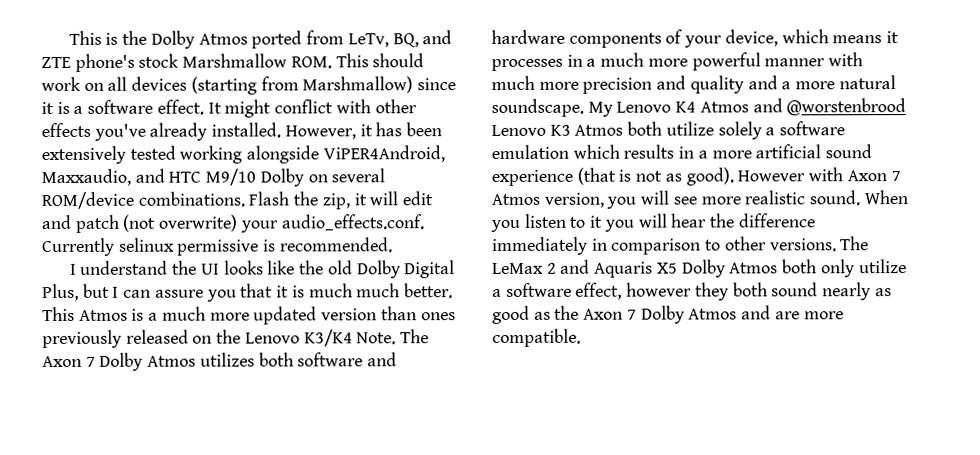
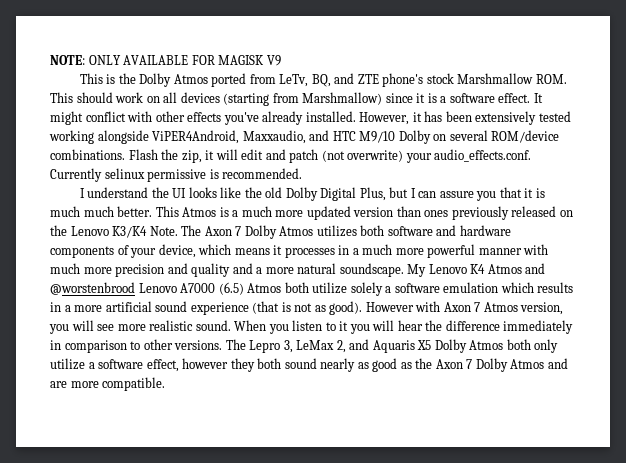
+ NOTE: ONLY AVAILABLE FOR MAGISK V9
- My Lenovo K4 Atmos and @worstenbrood Lenovo K3 Atmos both utilize solely a software emulation which results in a more artificial sound experience (that is not as good).
+ My Lenovo K4 Atmos and @worstenbrood Lenovo A7000 (6.5) Atmos both utilize solely a software emulation which results in a more artificial sound experience (that is not as good).
- The LeMax 2 and Aquaris X5 Dolby Atmos both only utilize a software effect, however they both sound nearly as good as the Axon 7 Dolby Atmos and are more compatible.
+ The Lepro 3, LeMax 2, and Aquaris X5 Dolby Atmos both only utilize a software effect, however they both sound nearly as good as the Axon 7 Dolby Atmos and are more compatible.

